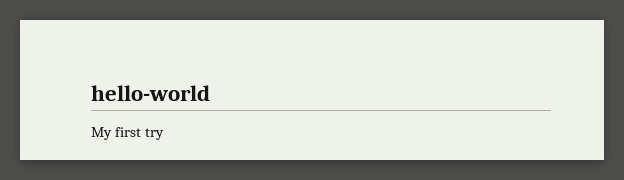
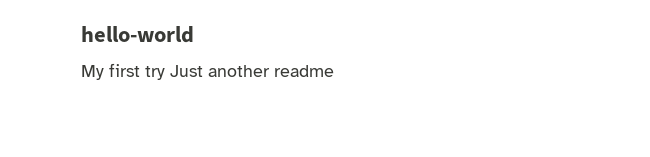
- My first try
+ My first try Just another readme

